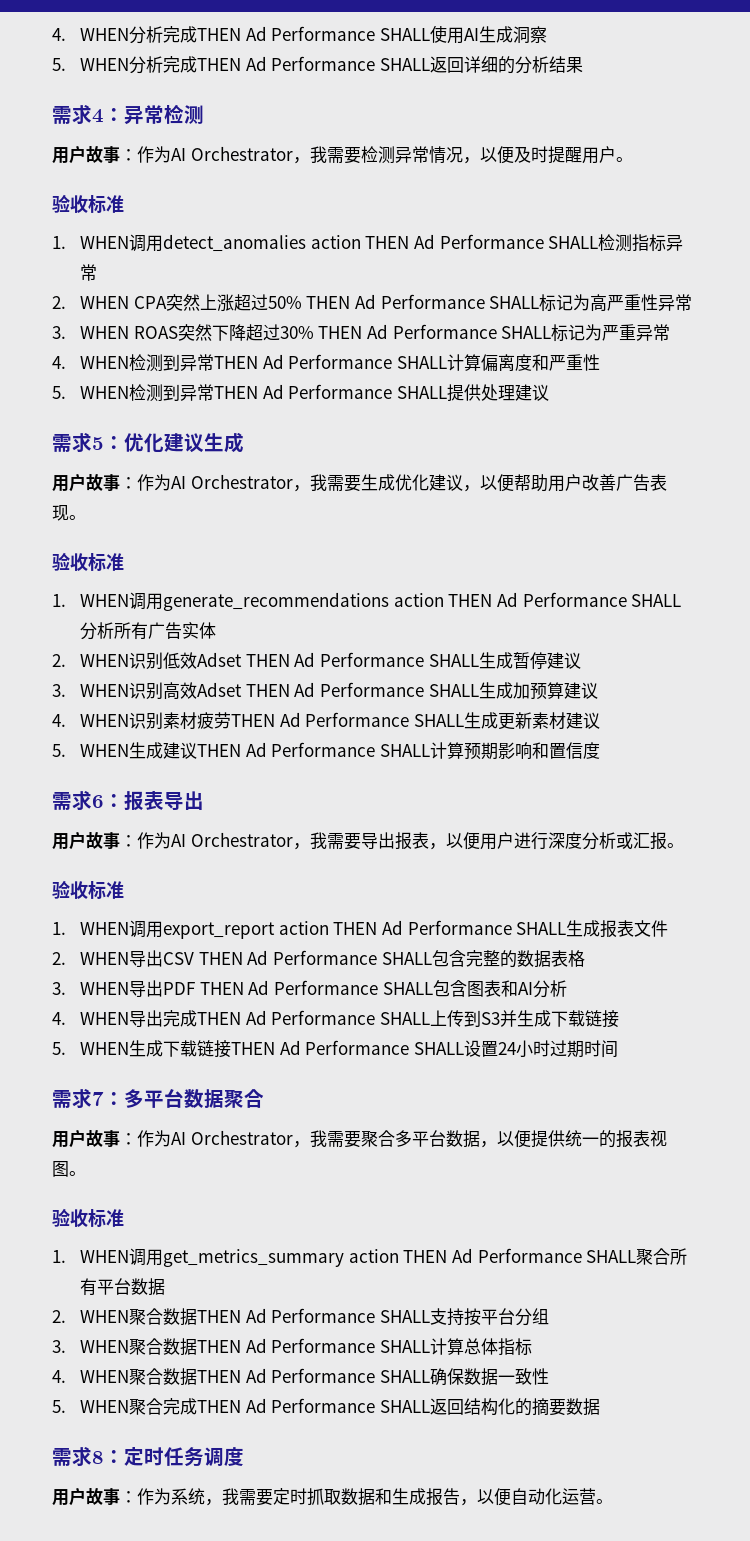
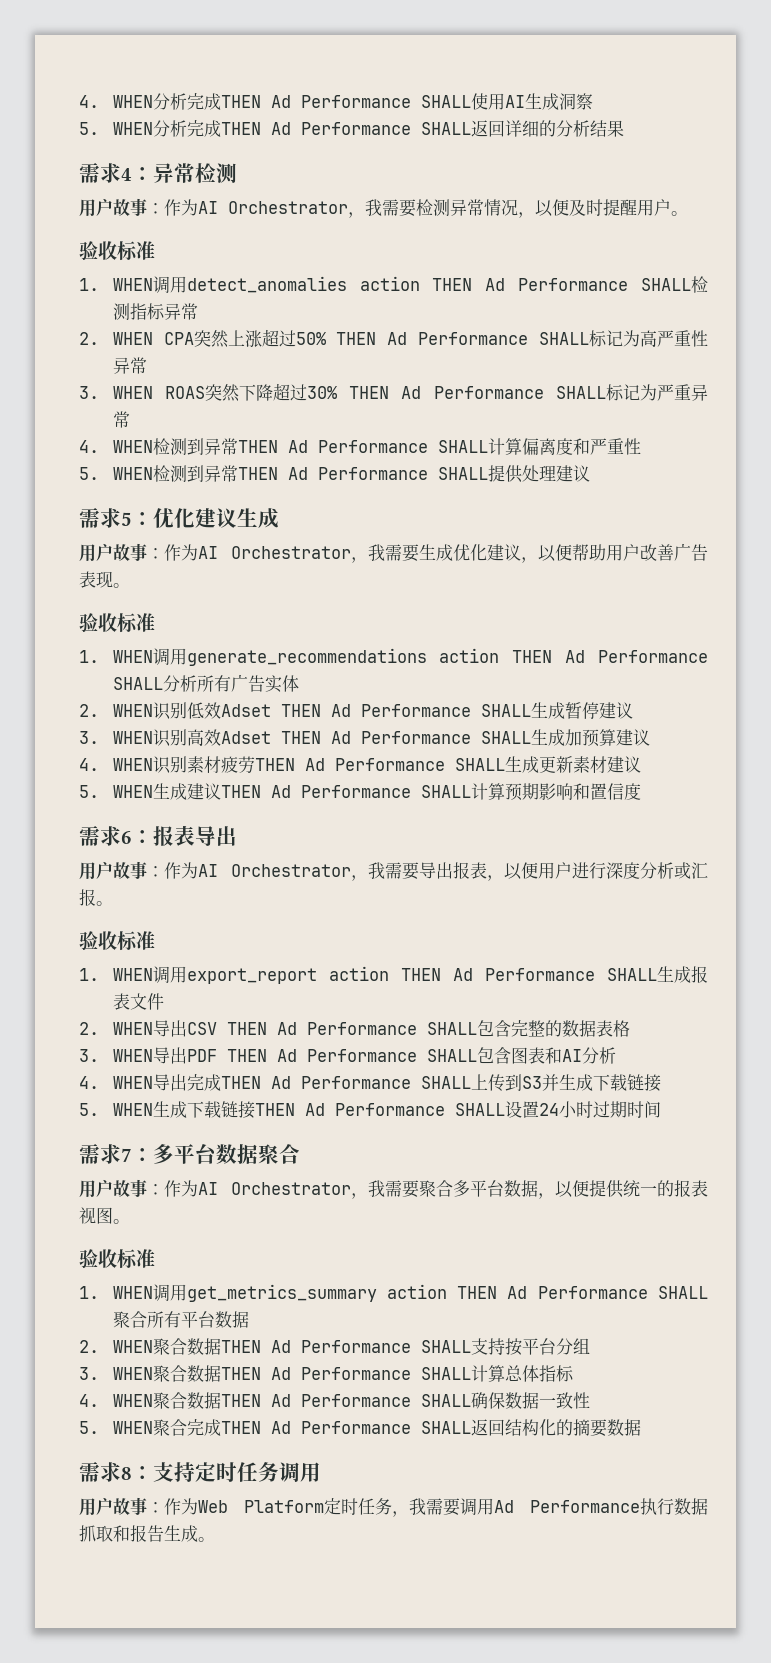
- 需求8：定时任务调度
- 用户故事：作为系统，我需要定时抓取数据和生成报告，以便自动化运营。
+ 需求8：支持定时任务调用
+ 用户故事：作为Web Platform定时任务，我需要调用Ad Performance执行数据抓取和报告生成。

